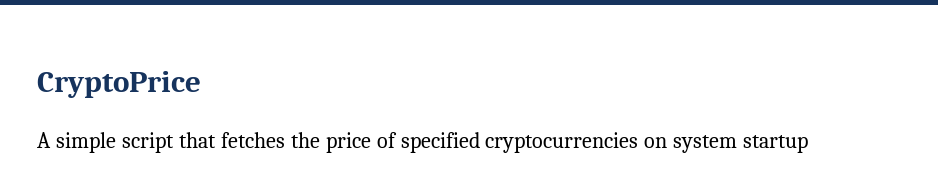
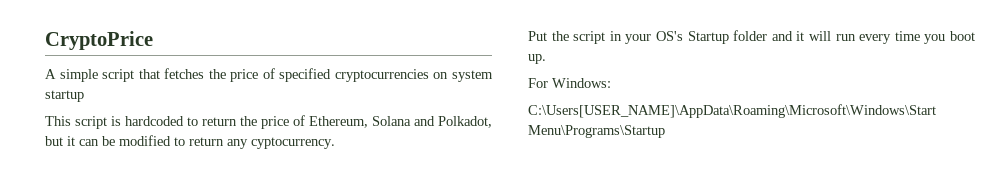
+ This script is hardcoded to return the price of Ethereum, Solana and Polkadot, but it can be modified to return any cyptocurrency.
+ Put the script in your OS's Startup folder and it will run every time you boot up.
+ For Windows:
+ C:\Users[USER_NAME]\AppData\Roaming\Microsoft\Windows\Start Menu\Programs\Startup

